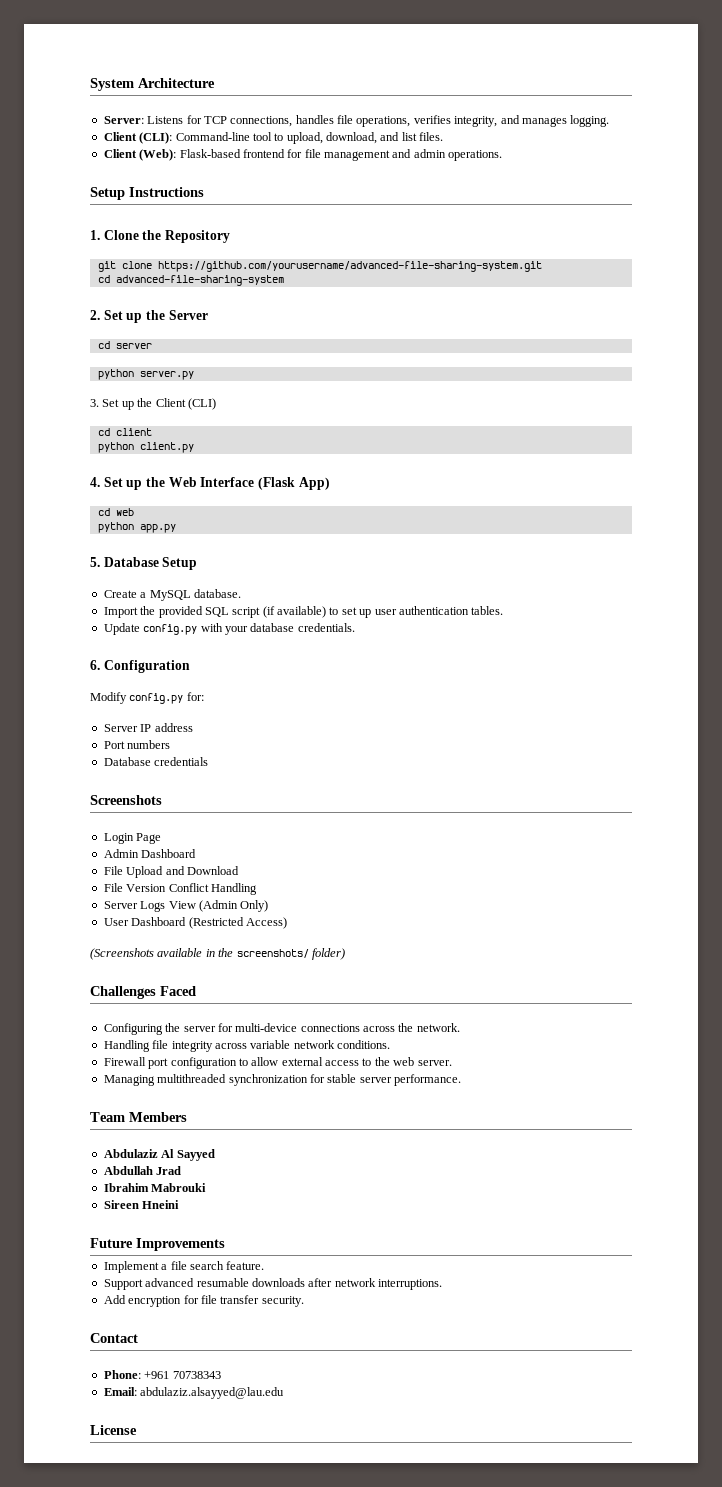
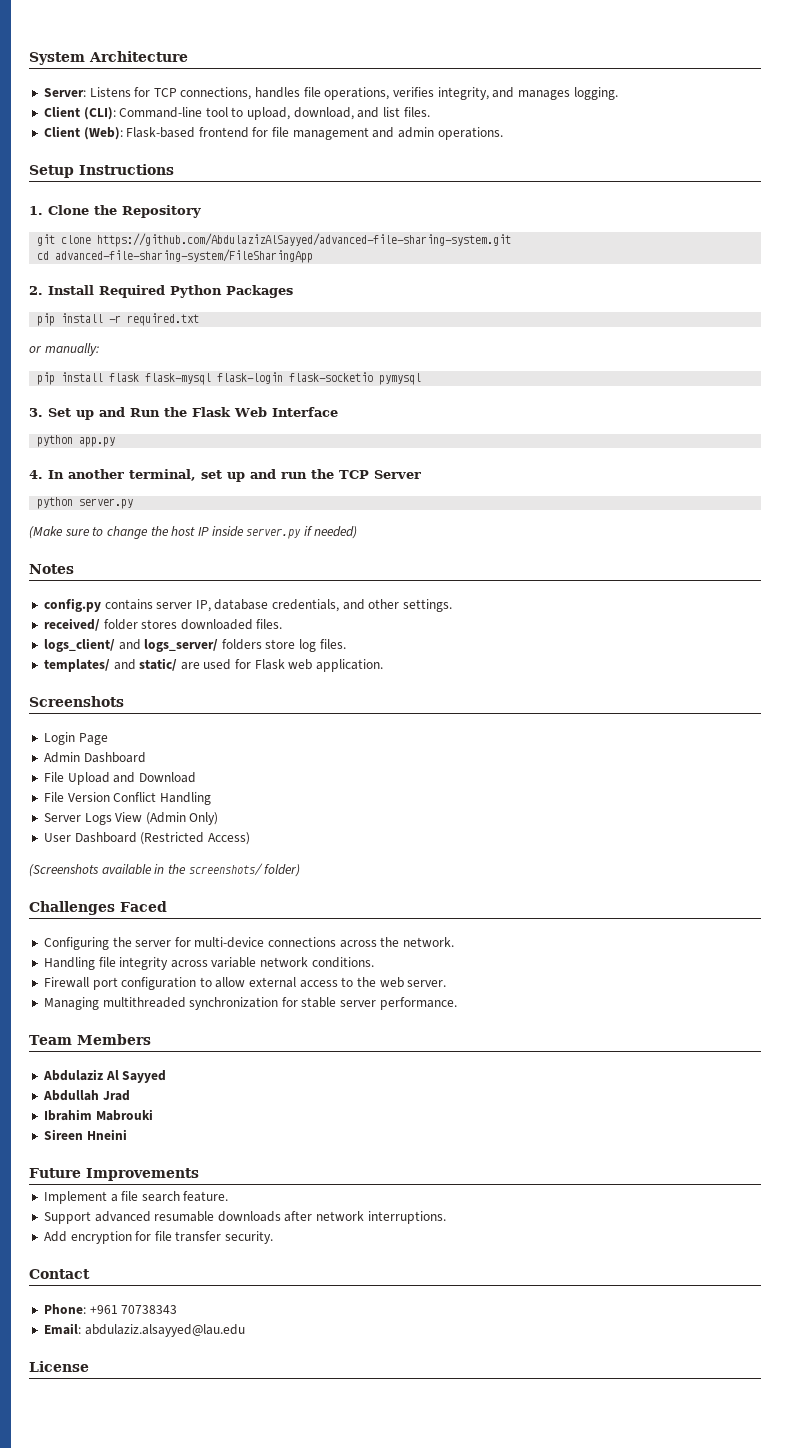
- git clone https://github.com/yourusername/advanced-file-sharing-system.git
- cd advanced-file-sharing-system
+ git clone https://github.com/AbdulazizAlSayyed/advanced-file-sharing-system.git
+ cd advanced-file-sharing-system/FileSharingApp
- 2. Set up the Server
- cd server
+ 2. Install Required Python Packages
+ pip install -r required.txt
+ or manually:
+ pip install flask flask-mysql flask-login flask-socketio pymysql
+ 3. Set up and Run the Flask Web Interface
+ python app.py
+ 4. In another terminal, set up and run the TCP Server
- 3. Set up the Client (CLI)
- cd client
- python client.py
- 4. Set up the Web Interface (Flask App)
- cd web
- python app.py
- 5. Database Setup
- Create a MySQL database.
- Import the provided SQL script (if available) to set up user authentication tables.
- Update config.py with your database credentials.
- 6. Configuration
- Modify config.py for:
- Server IP address
- Port numbers
- Database credentials
+ (Make sure to change the host IP inside server.py if needed)
+ Notes
+ config.py contains server IP, database credentials, and other settings.
+ received/ folder stores downloaded files.
+ logs_client/ and logs_server/ folders store log files.
+ templates/ and static/ are used for Flask web application.

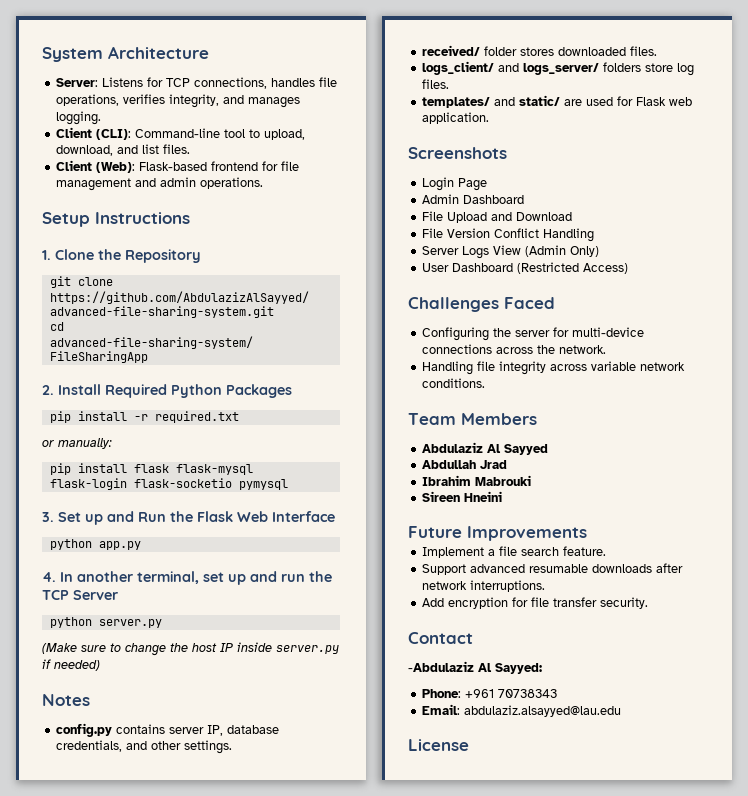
- (Screenshots available in the screenshots/ folder)
- Firewall port configuration to allow external access to the web server.
- Managing multithreaded synchronization for stable server performance.
+ -Abdulaziz Al Sayyed:

